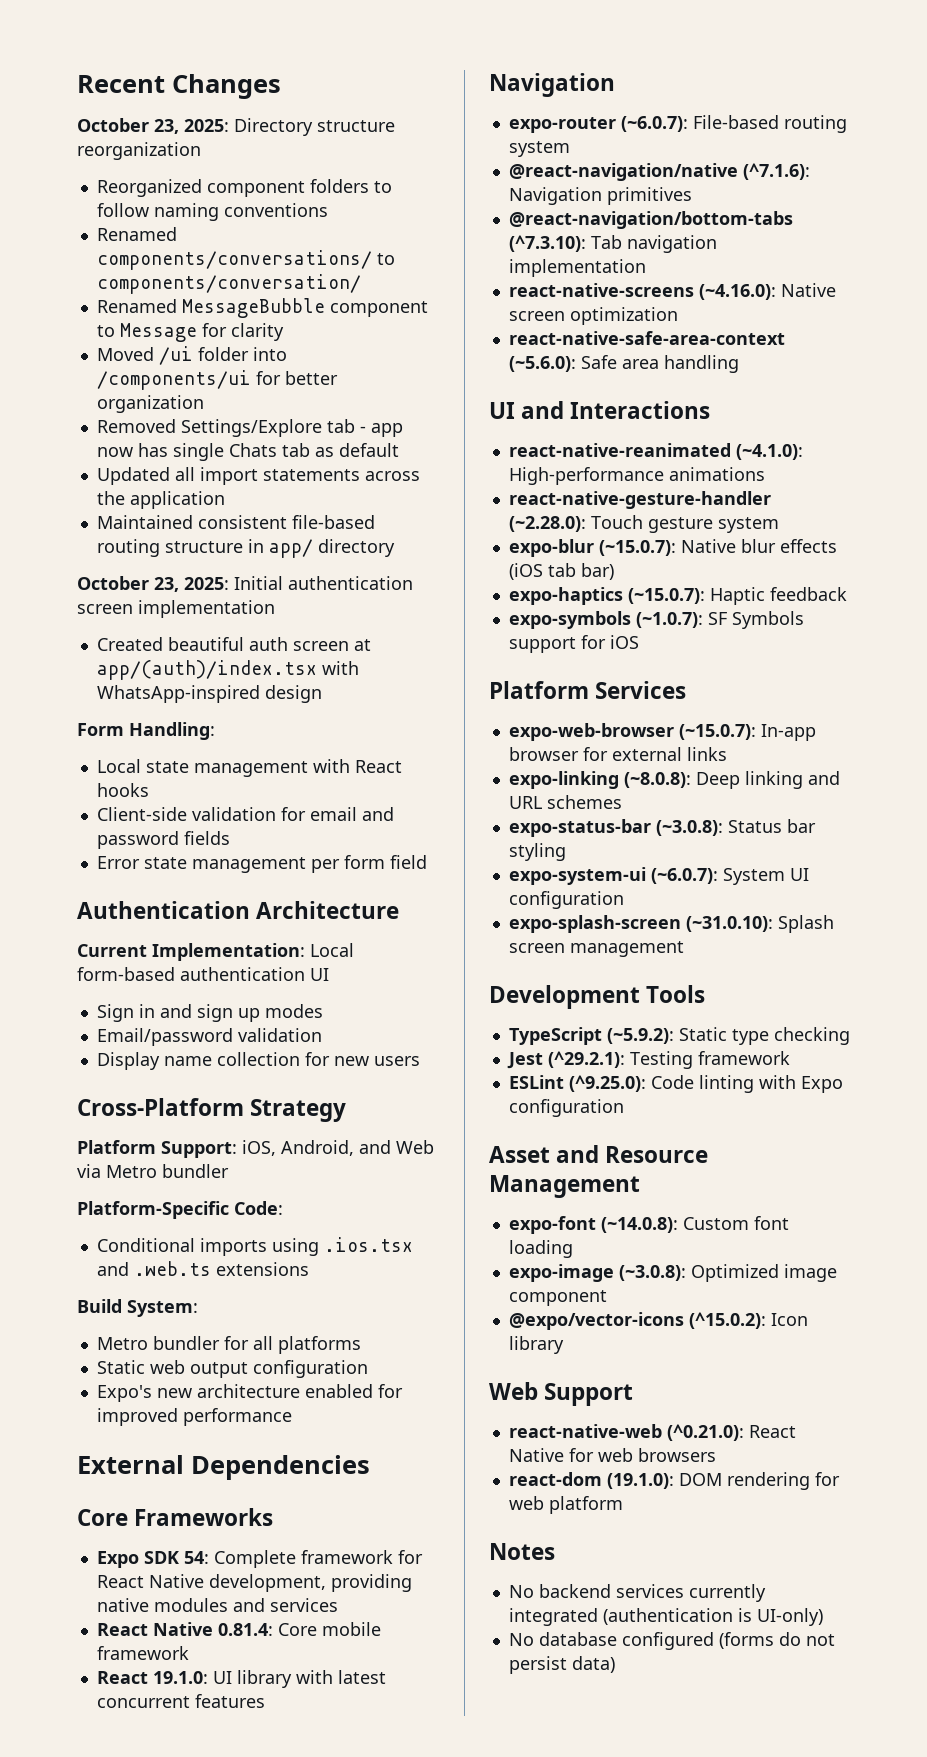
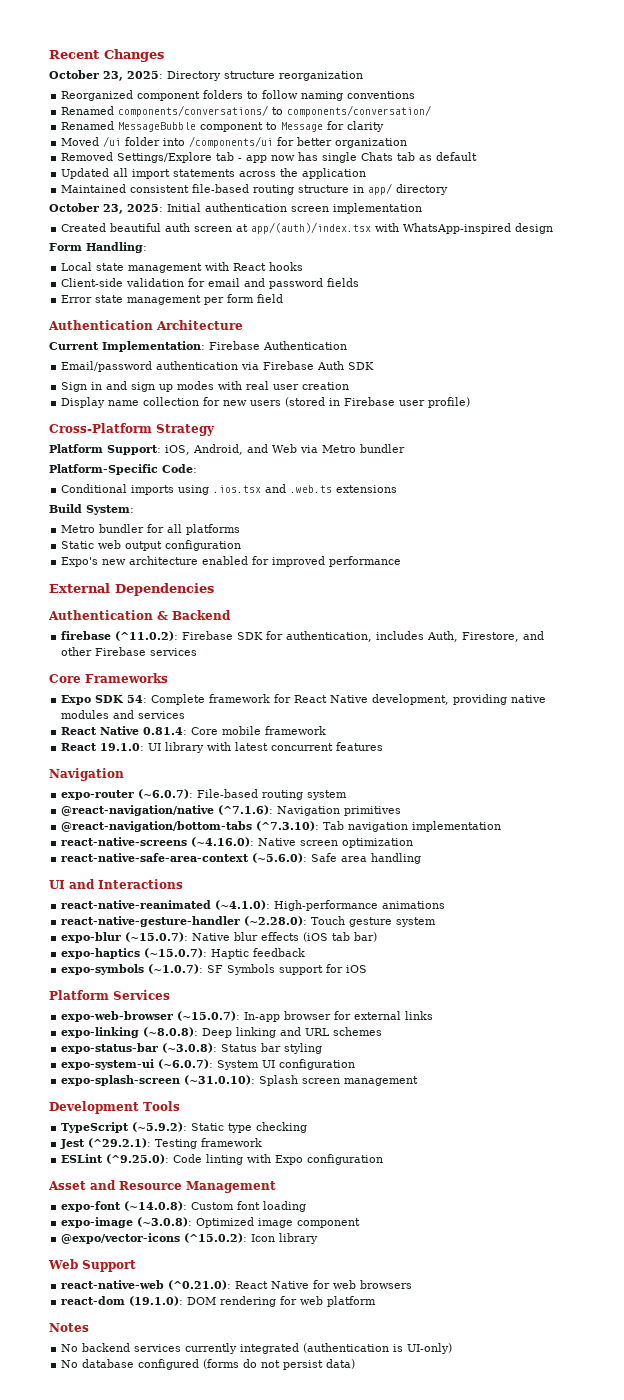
- Current Implementation: Local form-based authentication UI
+ Current Implementation: Firebase Authentication
+ Email/password authentication via Firebase Auth SDK
- Sign in and sign up modes
- Email/password validation
+ Sign in and sign up modes with real user creation
- Display name collection for new users
+ Display name collection for new users (stored in Firebase user profile)
+ Authentication & Backend
+ firebase (^11.0.2): Firebase SDK for authentication, includes Auth, Firestore, and other Firebase services

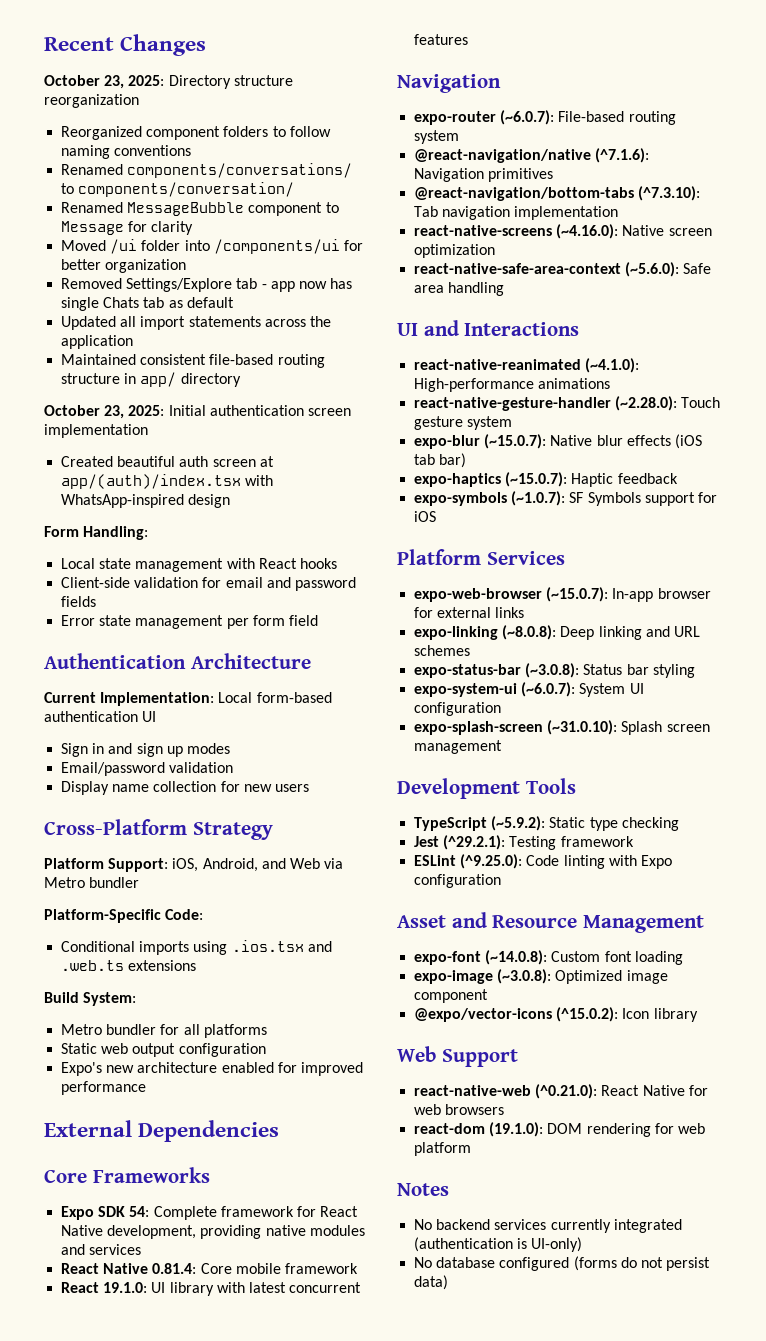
- Current Implementation: Firebase Authentication
- Email/password authentication via Firebase Auth SDK
+ Current Implementation: Local form-based authentication UI
- Sign in and sign up modes with real user creation
+ Sign in and sign up modes
+ Email/password validation
- Display name collection for new users (stored in Firebase user profile)
+ Display name collection for new users
- Authentication & Backend
- firebase (^11.0.2): Firebase SDK for authentication, includes Auth, Firestore, and other Firebase services

